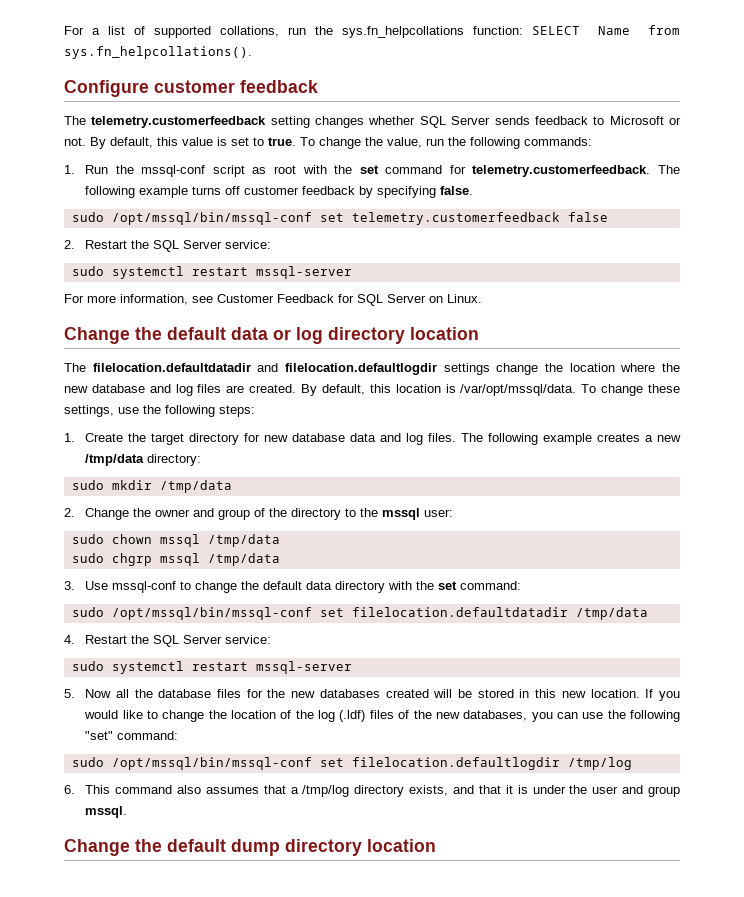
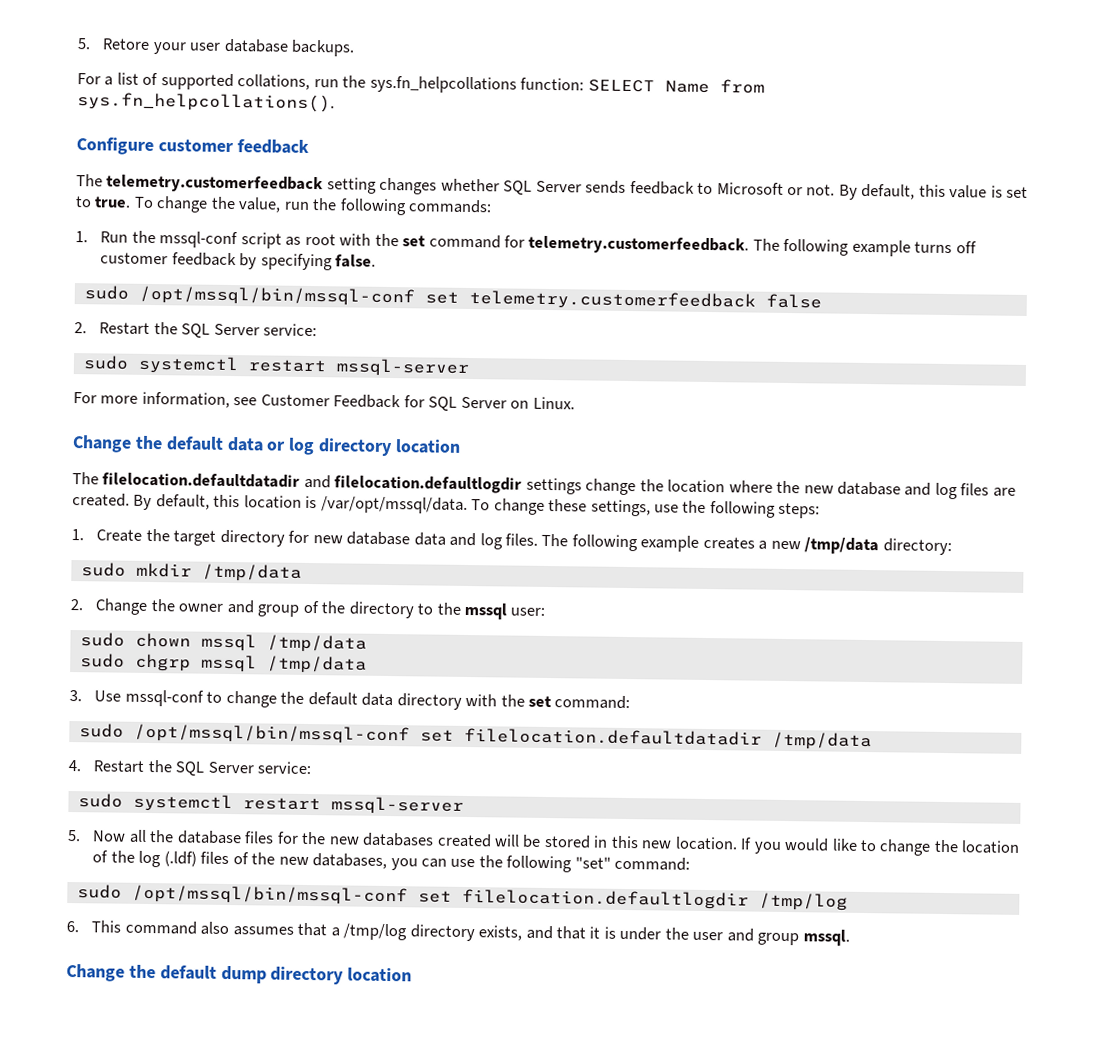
+ 5. Retore your user database backups.

